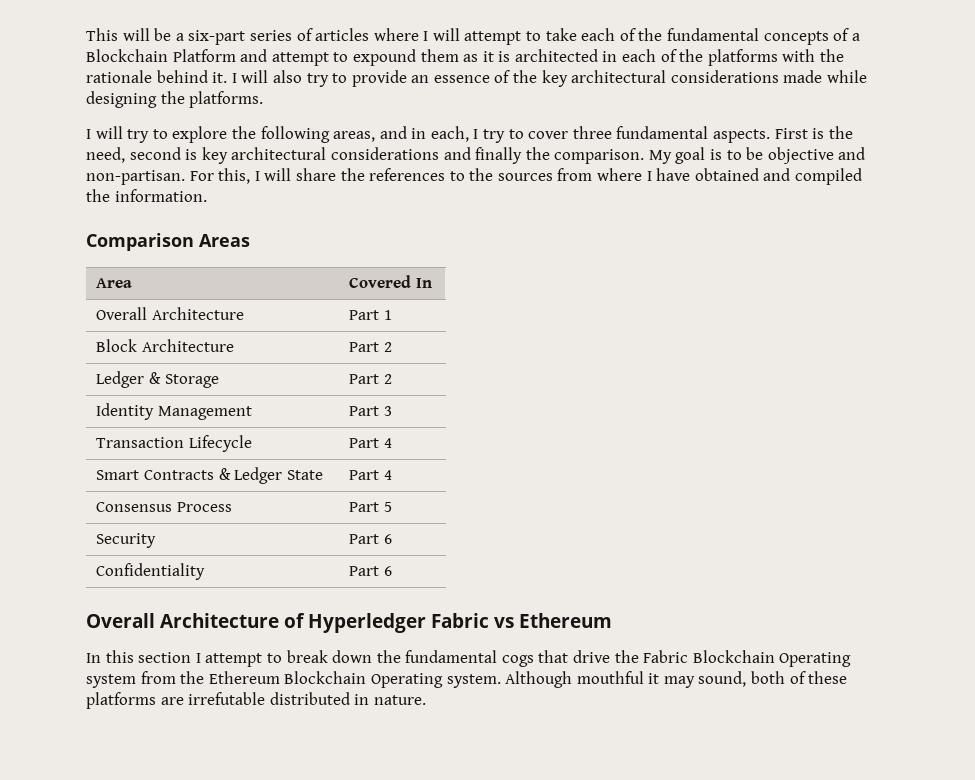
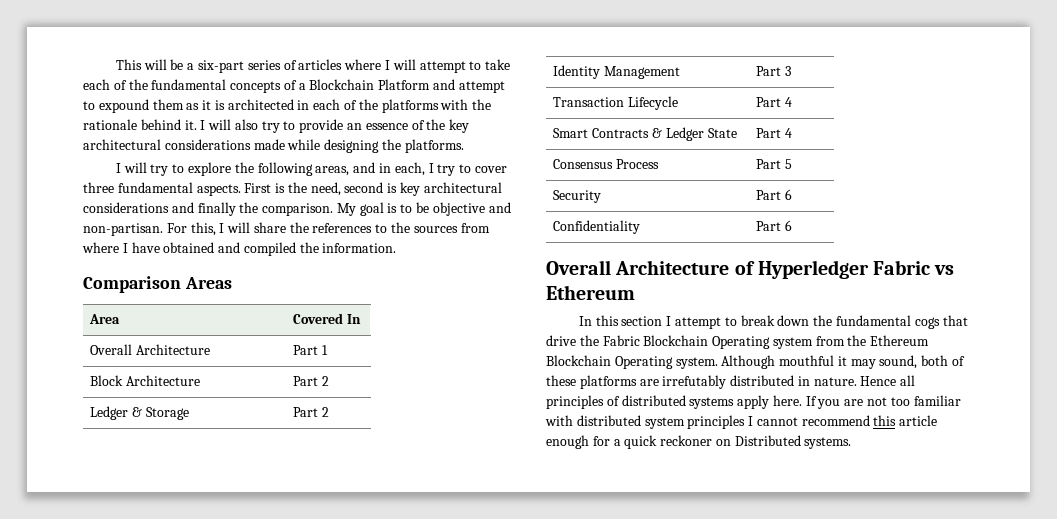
- Although mouthful it may sound, both of these platforms are irrefutable distributed in nature.
+ Although mouthful it may sound, both of these platforms are irrefutably distributed in nature.
+ Hence all principles of distributed systems apply here. If you are not too familiar with distributed system principles I cannot recommend this article enough for a quick reckoner on Distributed systems.

